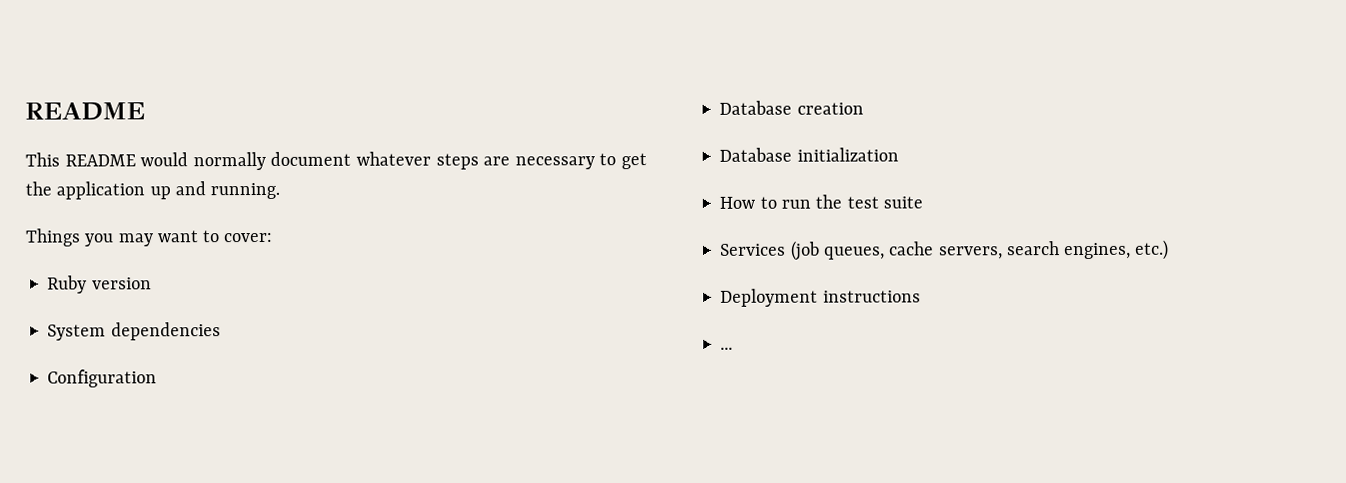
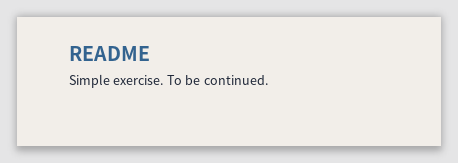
- This README would normally document whatever steps are necessary to get the application up and running.
- Things you may want to cover:
- Ruby version
- System dependencies
- Configuration
- Database creation
- Database initialization
- How to run the test suite
- Services (job queues, cache servers, search engines, etc.)
- Deployment instructions
- ...
+ Simple exercise. To be continued.

